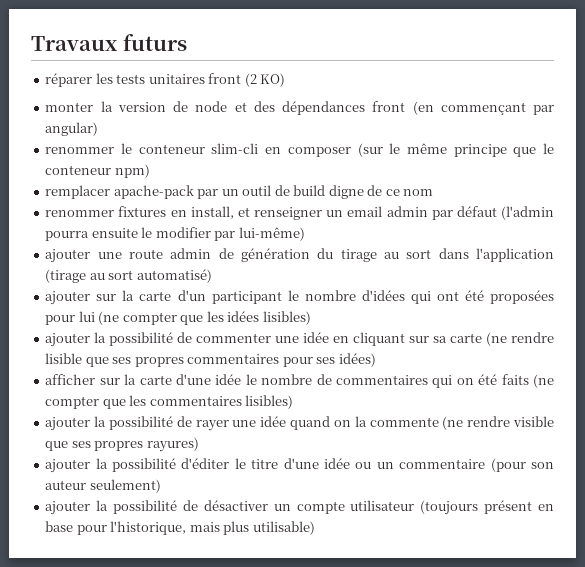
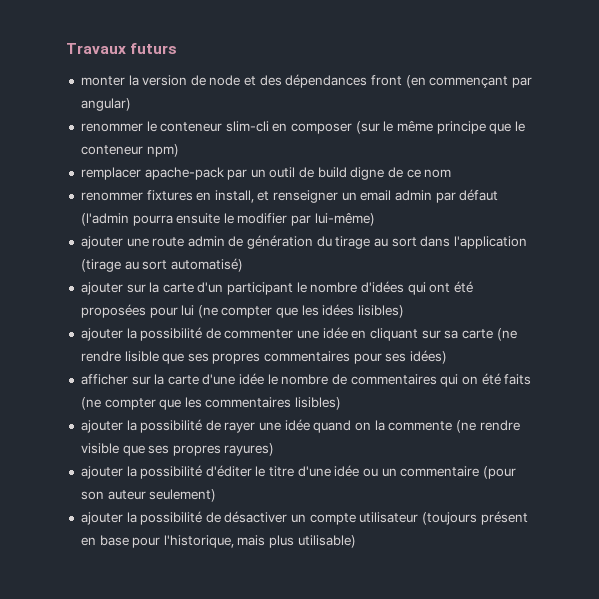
- réparer les tests unitaires front (2 KO)

